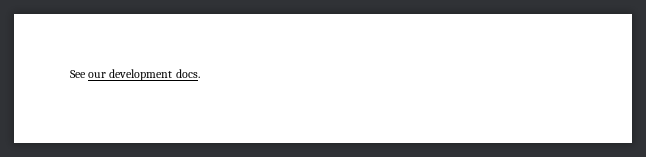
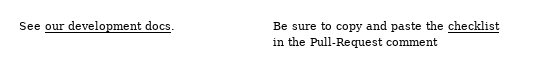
+ Be sure to copy and paste the checklist in the Pull-Request comment

